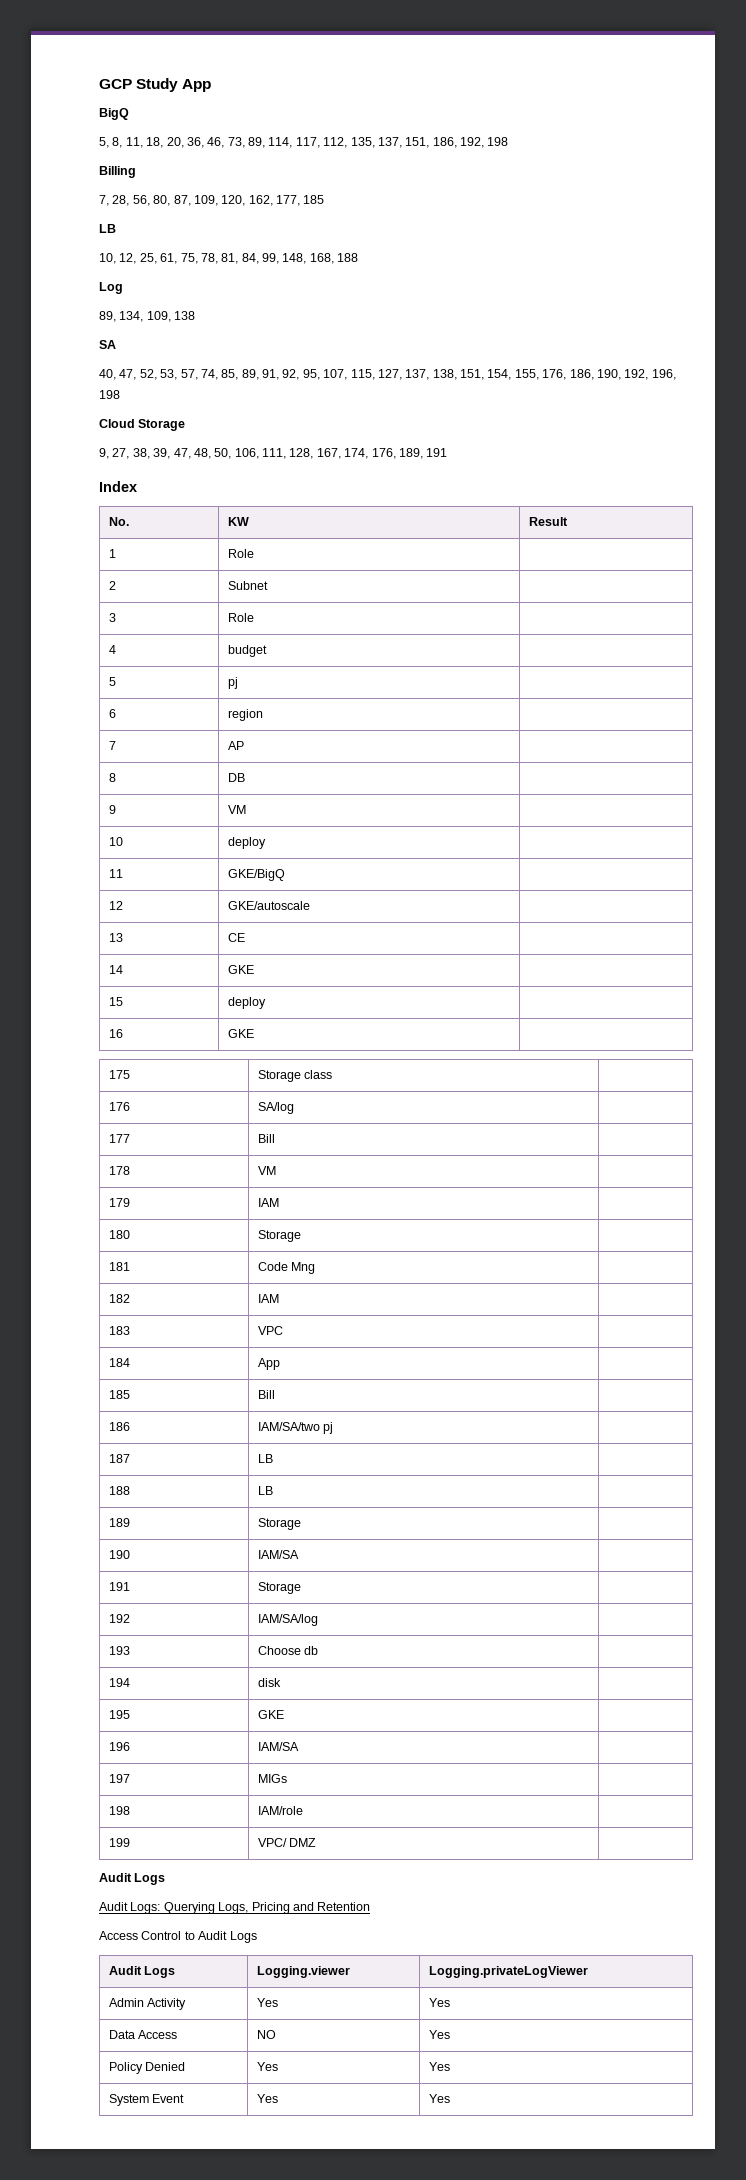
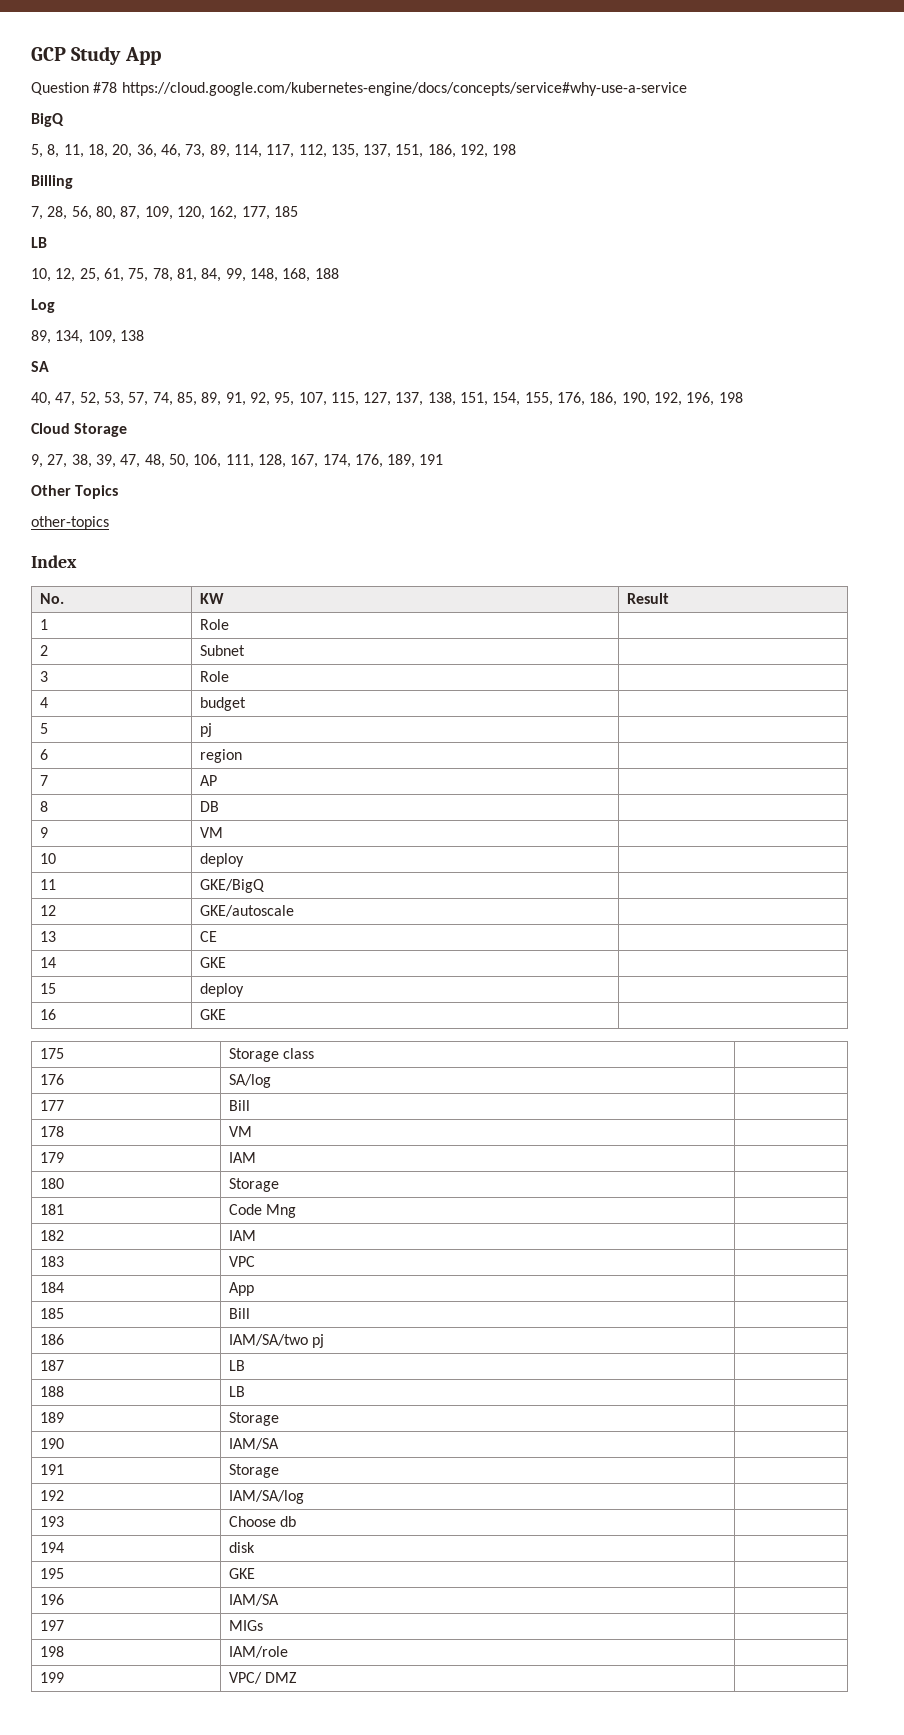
+ Question #78 https://cloud.google.com/kubernetes-engine/docs/concepts/service#why-use-a-service
+ Other Topics
+ other-topics
  199 | VPC/ DMZ |
- Audit Logs
- Audit Logs: Querying Logs, Pricing and Retention
- Access Control to Audit Logs
- Audit Logs | Logging.viewer | Logging.privateLogViewer
- Admin Activity | Yes | Yes
- Data Access | NO | Yes
- Policy Denied | Yes | Yes
- System Event | Yes | Yes

